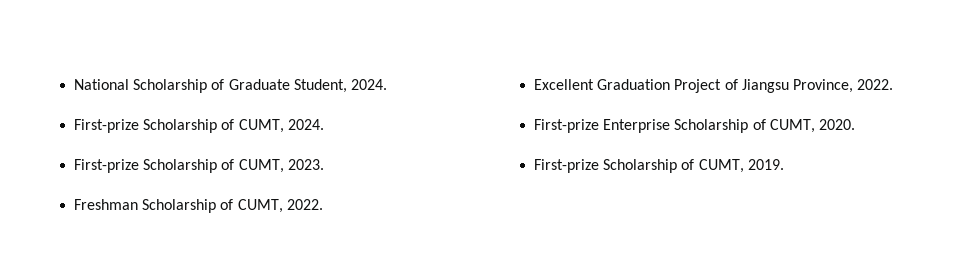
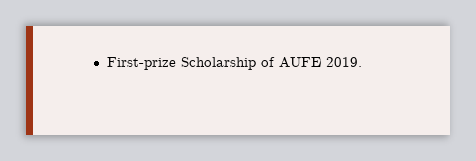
- National Scholarship of Graduate Student, 2024.
- First-prize Scholarship of CUMT, 2024.
- First-prize Scholarship of CUMT, 2023.
- Freshman Scholarship of CUMT, 2022.
- Excellent Graduation Project of Jiangsu Province, 2022.
- First-prize Enterprise Scholarship of CUMT, 2020.
- First-prize Scholarship of CUMT, 2019.
+ First-prize Scholarship of AUFE 2019.

